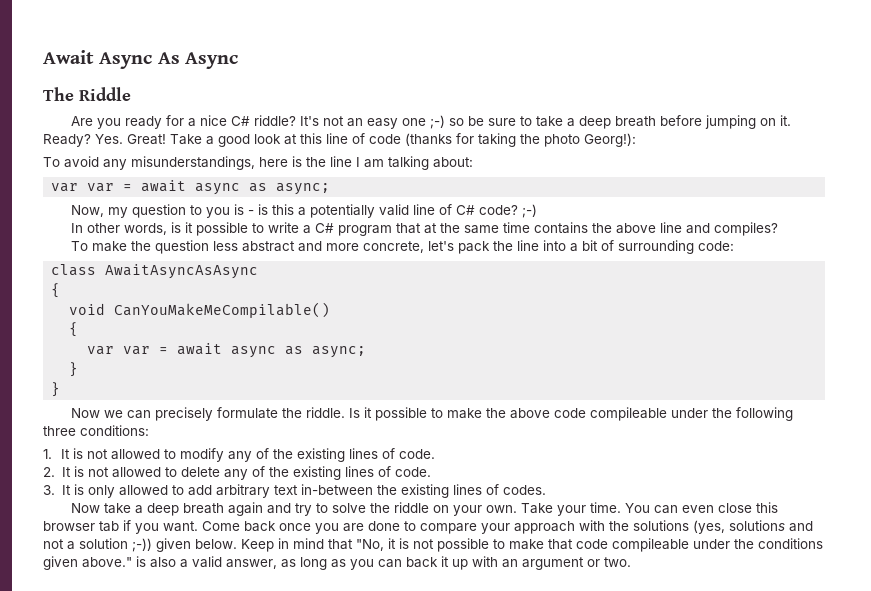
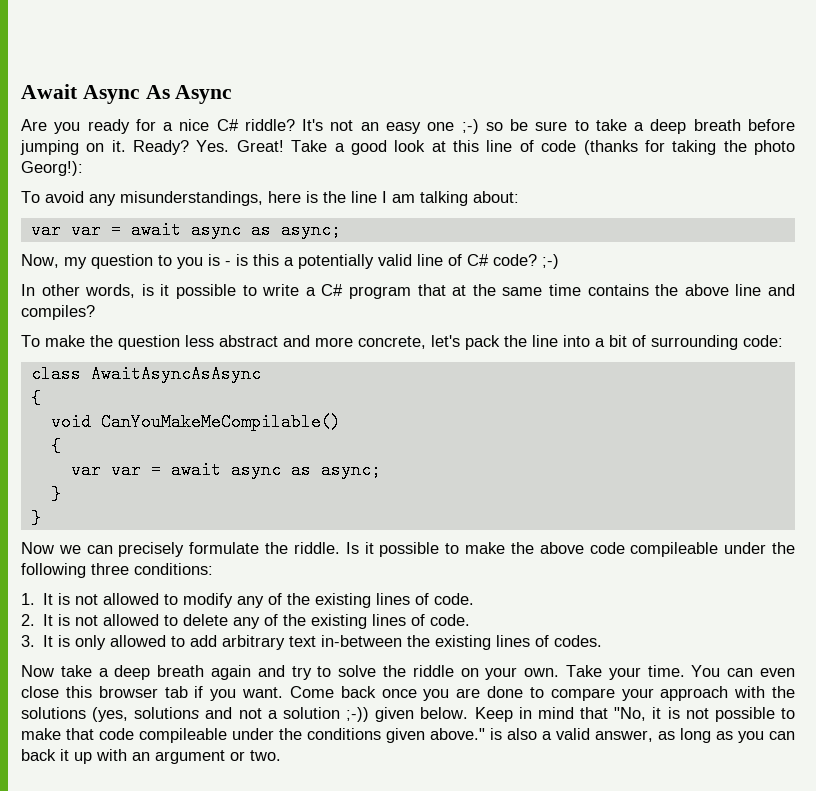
- The Riddle

